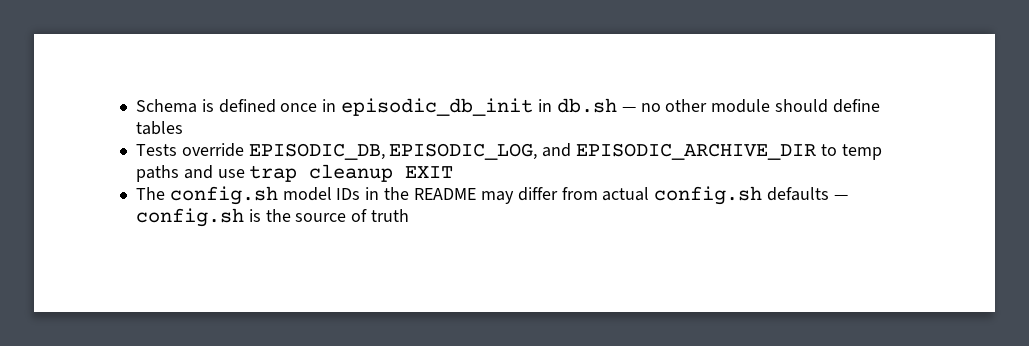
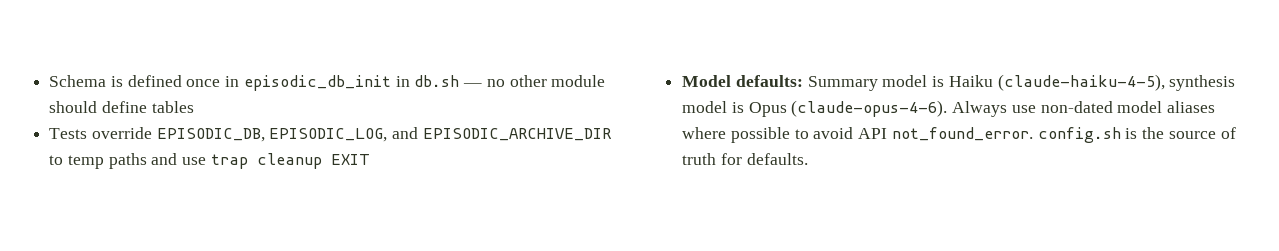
- The config.sh model IDs in the README may differ from actual config.sh defaults — config.sh is the source of truth
+ Model defaults: Summary model is Haiku (claude-haiku-4-5), synthesis model is Opus (claude-opus-4-6). Always use non-dated model aliases where possible to avoid API not_found_error. config.sh is the source of truth for defaults.

